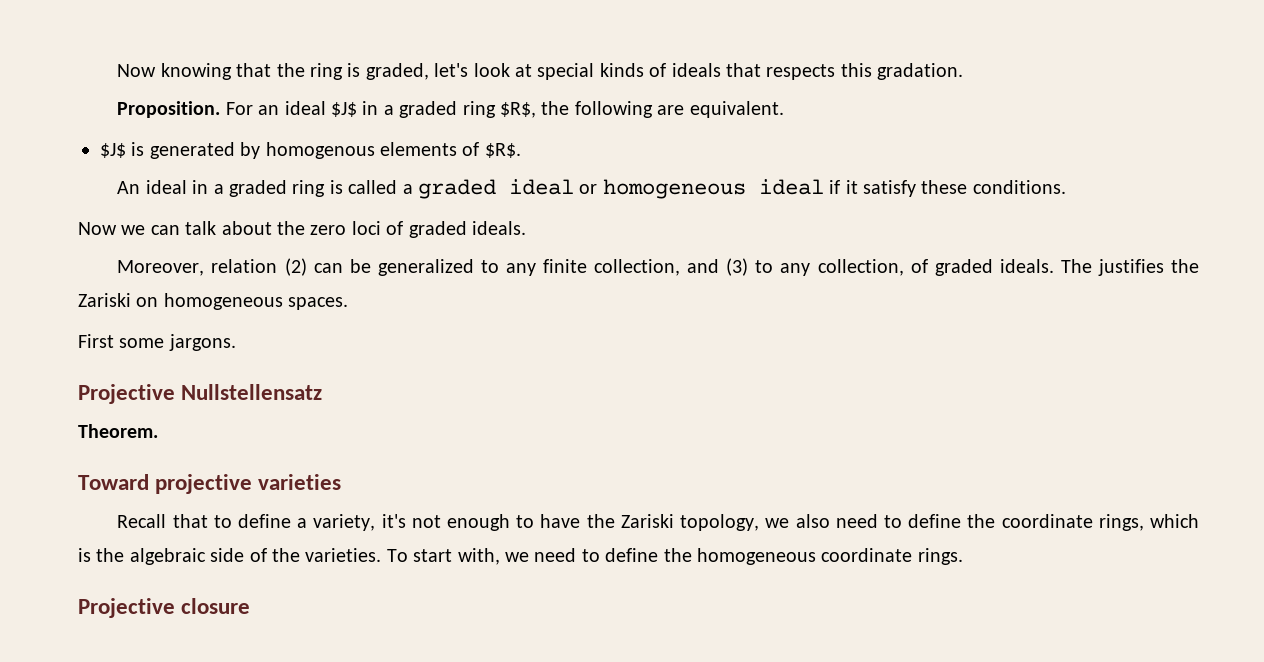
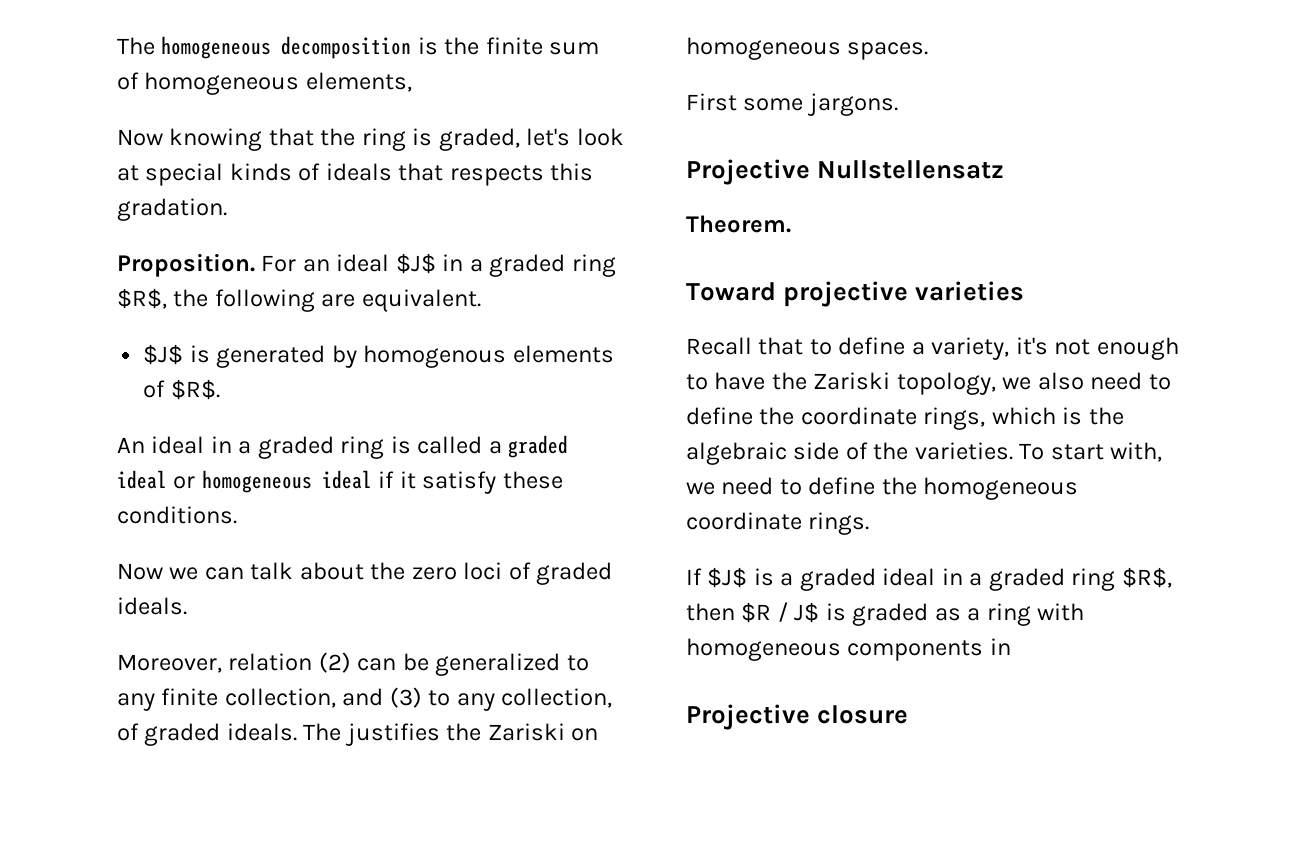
+ The homogeneous decomposition is the finite sum of homogeneous elements,
+ If $J$ is a graded ideal in a graded ring $R$, then $R / J$ is graded as a ring with homogeneous components in

